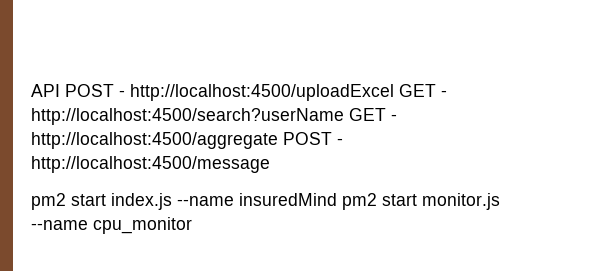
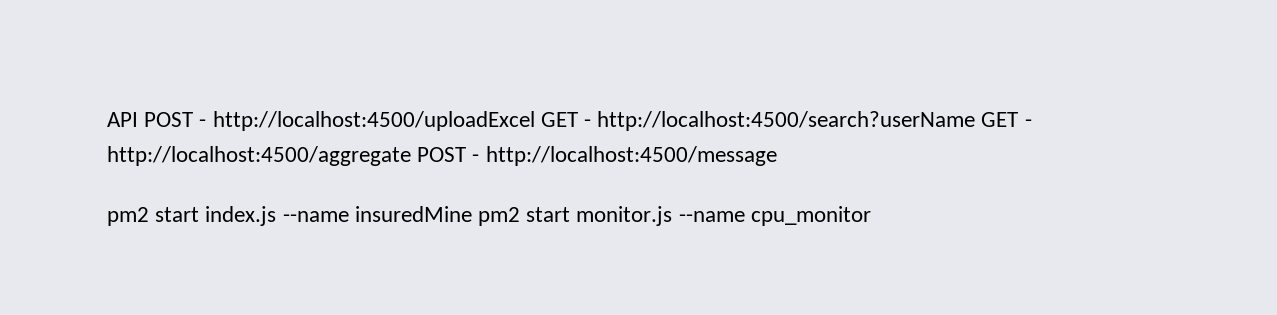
- pm2 start index.js --name insuredMind pm2 start monitor.js --name cpu_monitor
+ pm2 start index.js --name insuredMine pm2 start monitor.js --name cpu_monitor

